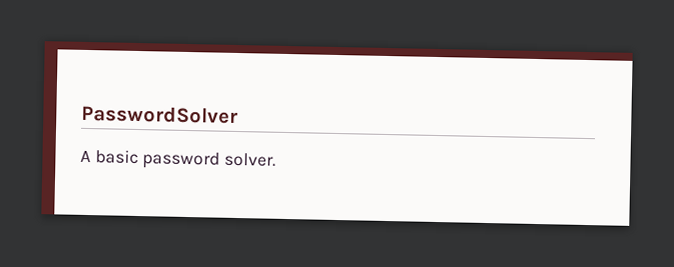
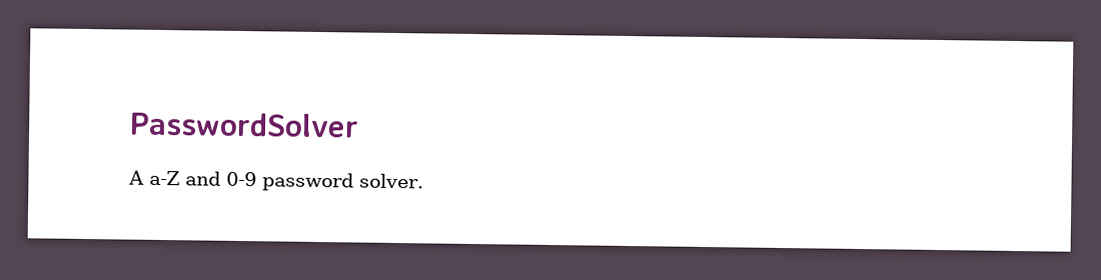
- A basic password solver.
+ A a-Z and 0-9 password solver.

